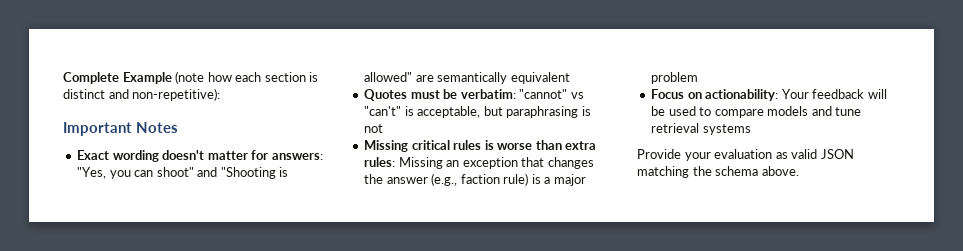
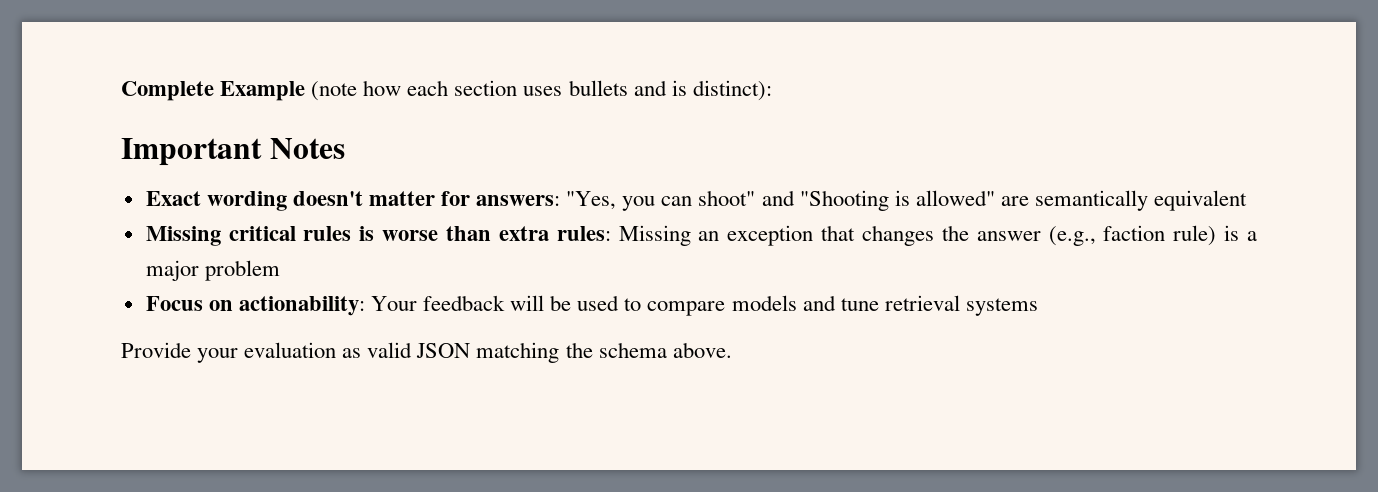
- Complete Example (note how each section is distinct and non-repetitive):
+ Complete Example (note how each section uses bullets and is distinct):
- Quotes must be verbatim: "cannot" vs "can't" is acceptable, but paraphrasing is not

